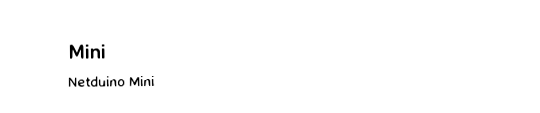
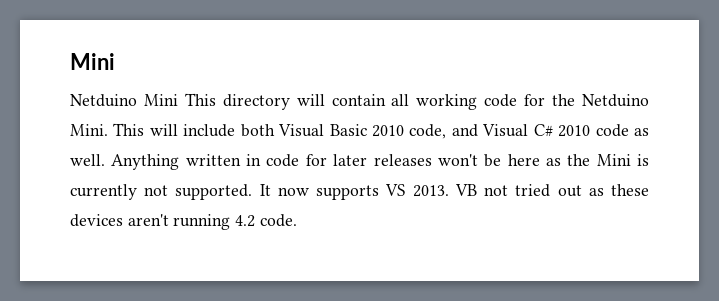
- Netduino Mini
+ Netduino Mini This directory will contain all working code for the Netduino Mini. This will include both Visual Basic 2010 code, and Visual C# 2010 code as well. Anything written in code for later releases won't be here as the Mini is currently not supported. It now supports VS 2013. VB not tried out as these devices aren't running 4.2 code.

